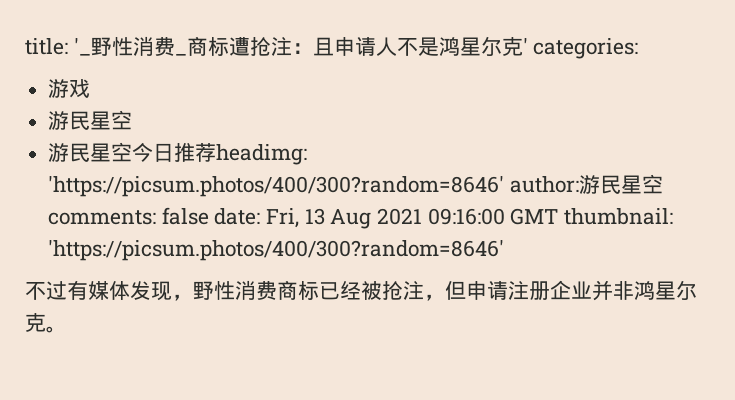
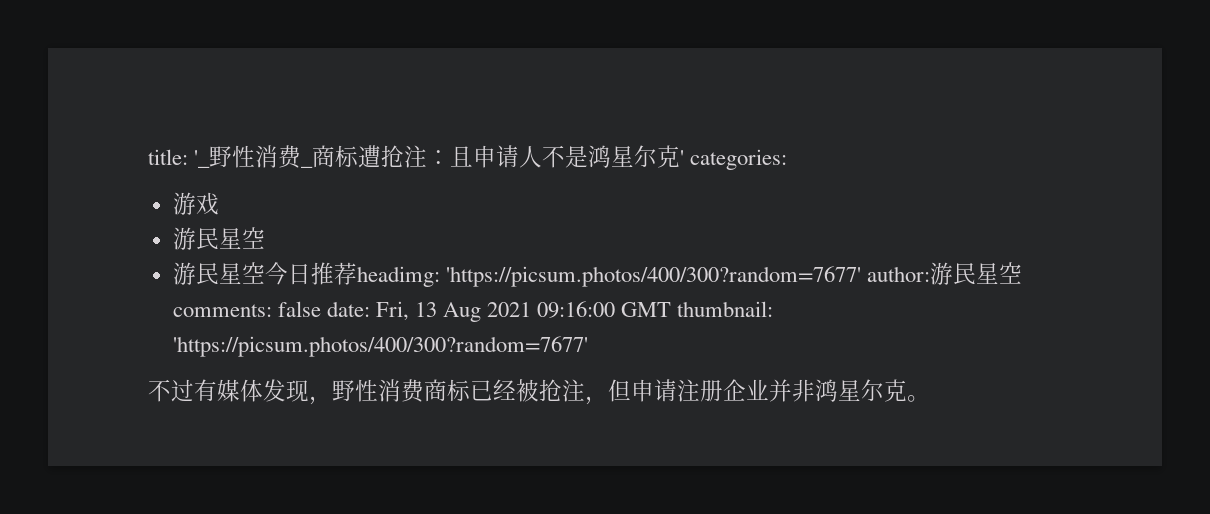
- 游民星空今日推荐headimg: 'https://picsum.photos/400/300?random=8646' author:游民星空comments: false date: Fri, 13 Aug 2021 09:16:00 GMT thumbnail: 'https://picsum.photos/400/300?random=8646'
+ 游民星空今日推荐headimg: 'https://picsum.photos/400/300?random=7677' author:游民星空comments: false date: Fri, 13 Aug 2021 09:16:00 GMT thumbnail: 'https://picsum.photos/400/300?random=7677'

